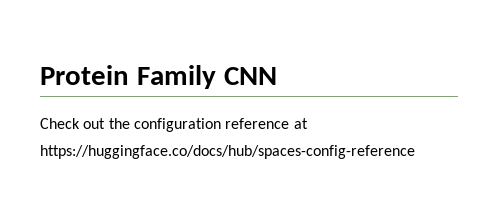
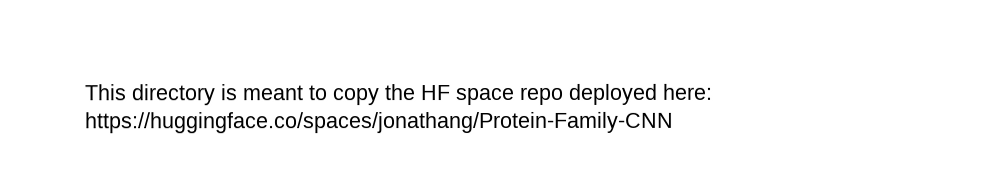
- Protein Family CNN
- Check out the configuration reference at https://huggingface.co/docs/hub/spaces-config-reference
+ This directory is meant to copy the HF space repo deployed here: https://huggingface.co/spaces/jonathang/Protein-Family-CNN

